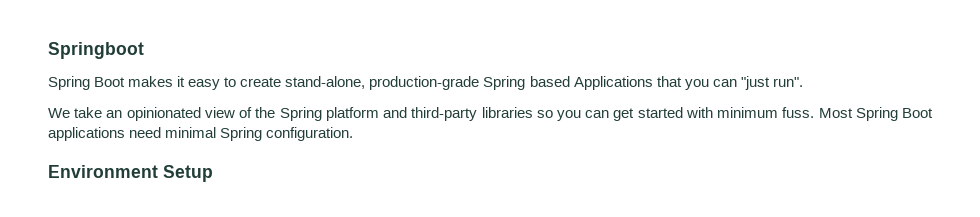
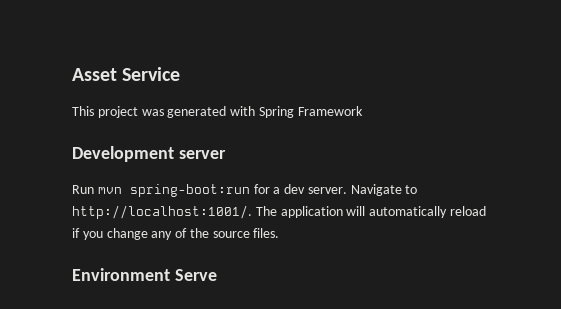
- Springboot
- Spring Boot makes it easy to create stand-alone, production-grade Spring based Applications that you can "just run".
- We take an opinionated view of the Spring platform and third-party libraries so you can get started with minimum fuss. Most Spring Boot applications need minimal Spring configuration.
+ Asset Service
+ This project was generated with Spring Framework
+ Development server
+ Run mvn spring-boot:run for a dev server. Navigate to http://localhost:1001/. The application will automatically reload if you change any of the source files.
- Environment Setup
+ Environment Serve

